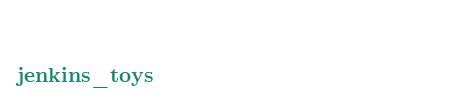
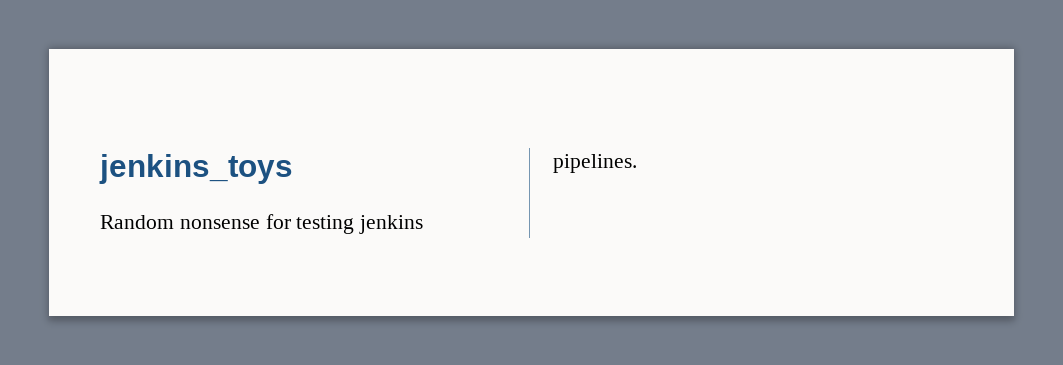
+ Random nonsense for testing jenkins pipelines.

